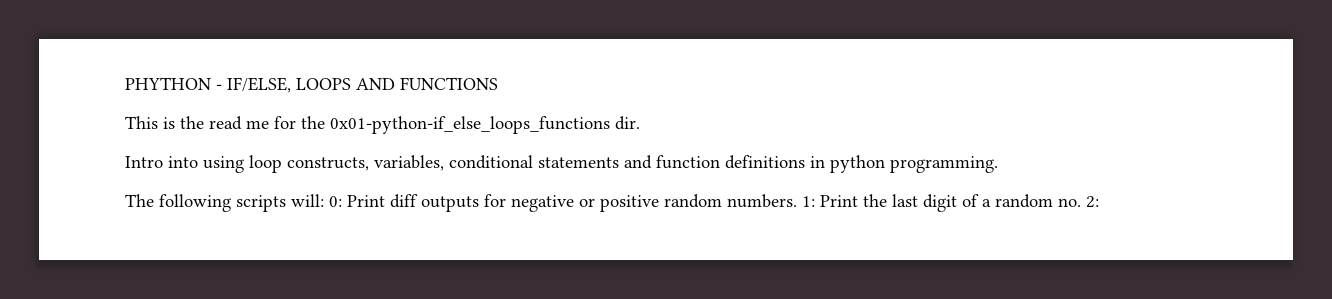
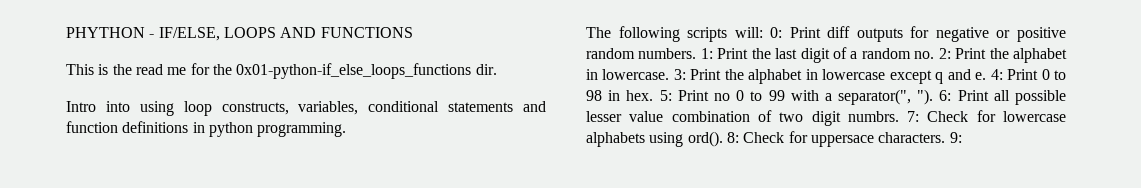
- 1: Print the last digit of a random no. 2:
+ 1: Print the last digit of a random no. 2: Print the alphabet in lowercase. 3: Print the alphabet in lowercase except q and e. 4: Print 0 to 98 in hex. 5: Print no 0 to 99 with a separator(", "). 6: Print all possible lesser value combination of two digit numbrs. 7: Check for lowercase alphabets using ord(). 8: Check for uppersace characters. 9:

